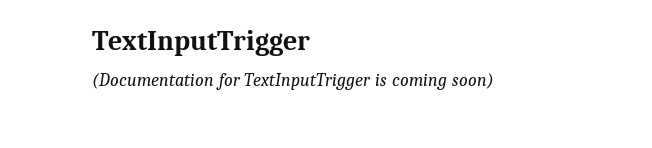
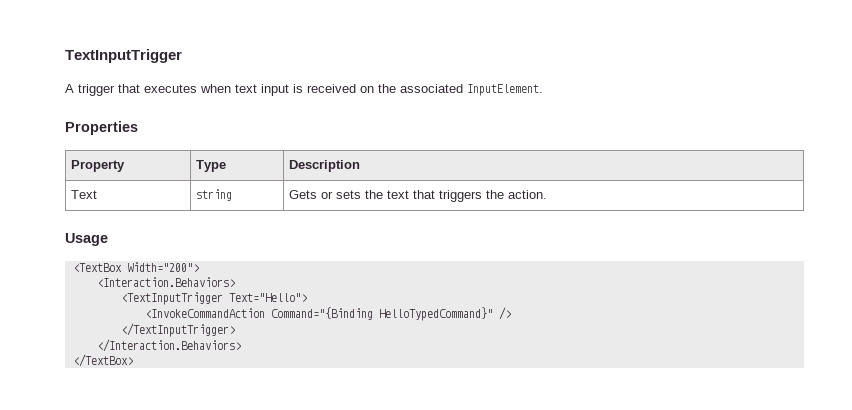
- (Documentation for TextInputTrigger is coming soon)
+ A trigger that executes when text input is received on the associated InputElement.
+ Properties
+ Property | Type | Description
+ Text | string | Gets or sets the text that triggers the action.
+ Usage
+ <TextBox Width="200">
+ <Interaction.Behaviors>
+ <TextInputTrigger Text="Hello">
+ <InvokeCommandAction Command="{Binding HelloTypedCommand}" />
+ </TextInputTrigger>
+ </Interaction.Behaviors>
+ </TextBox>

